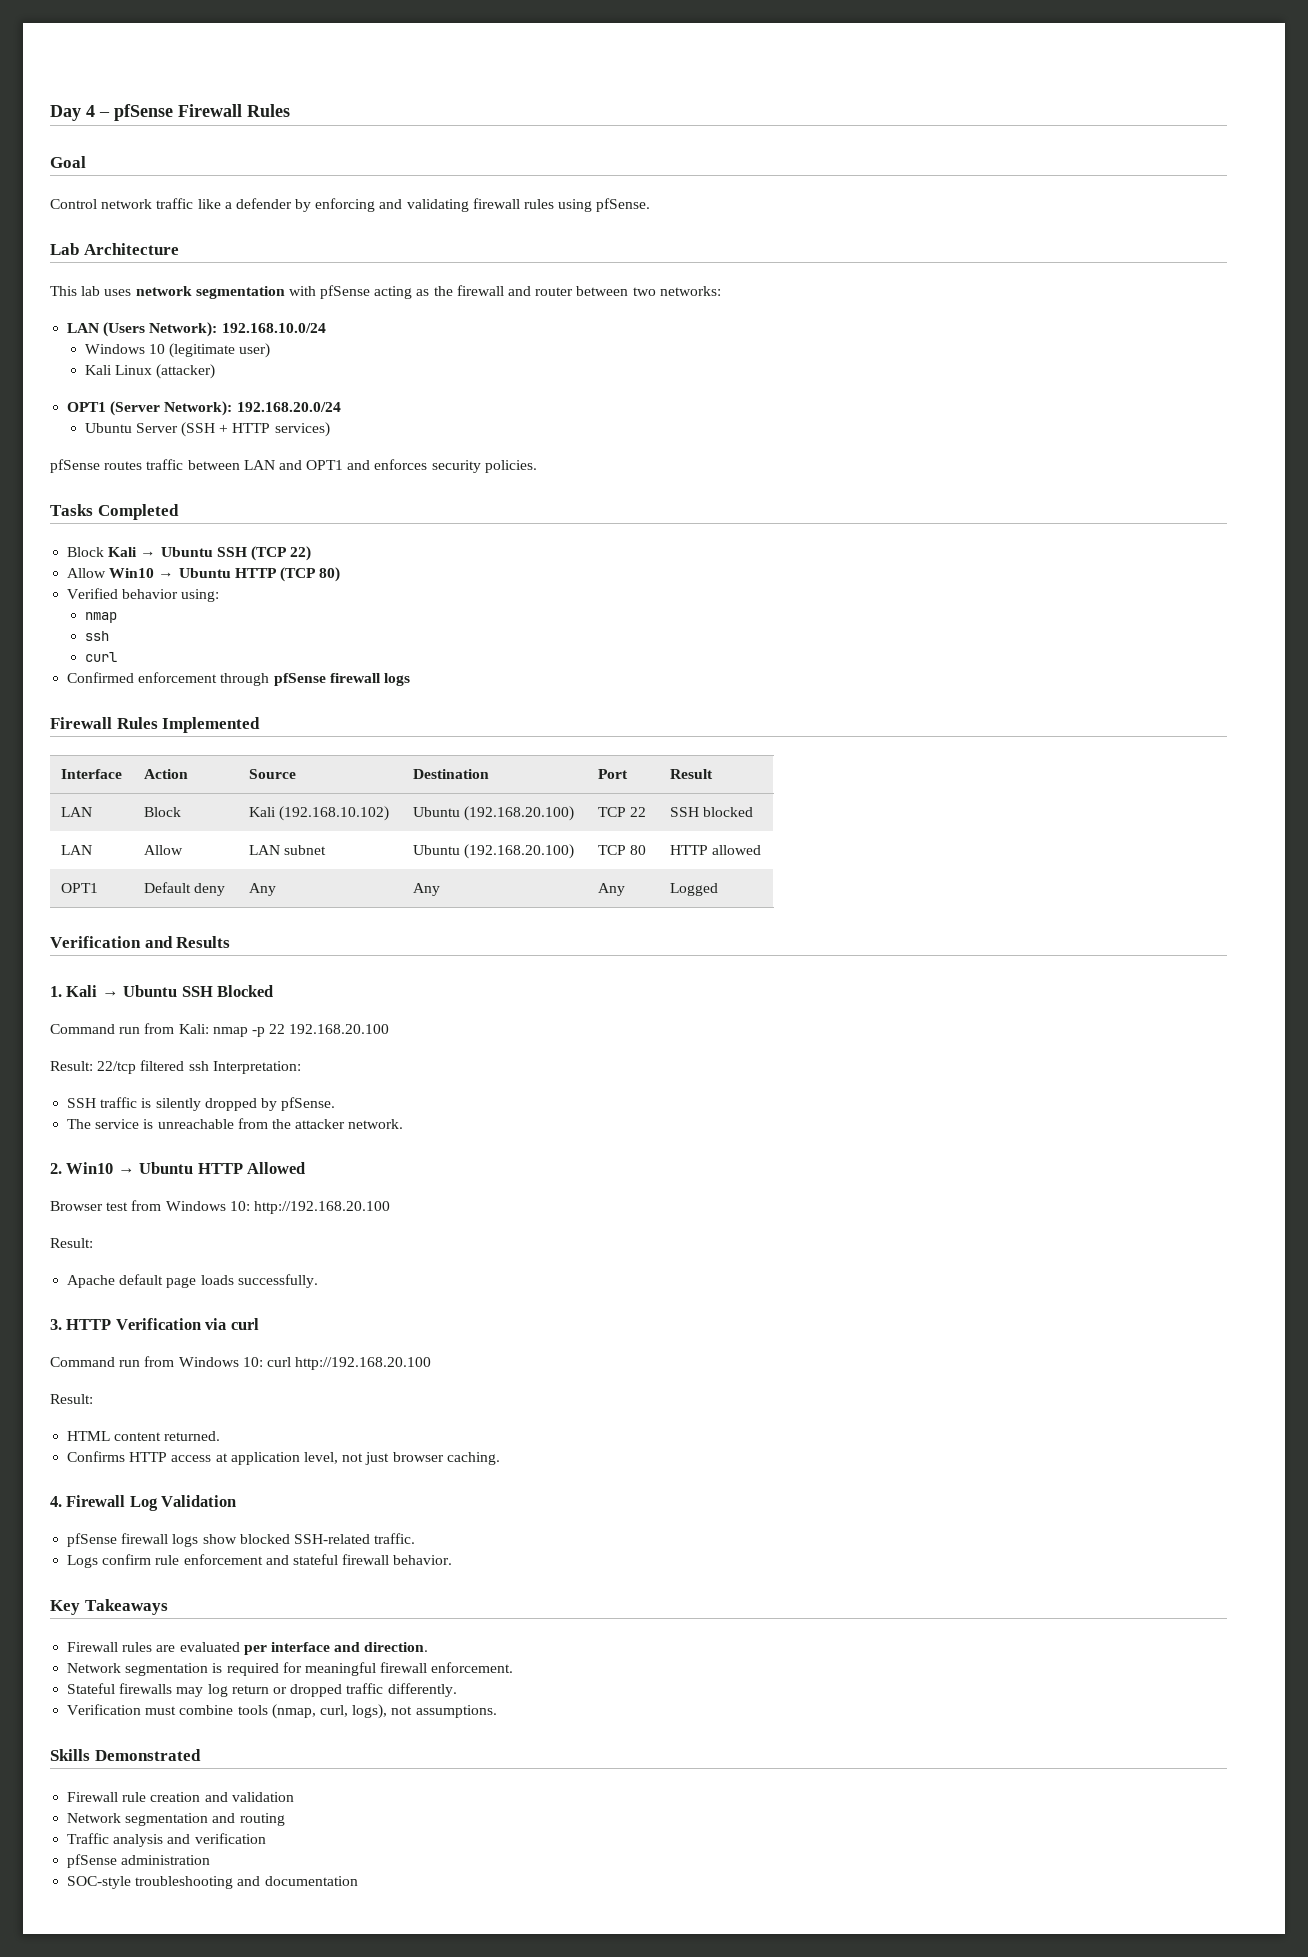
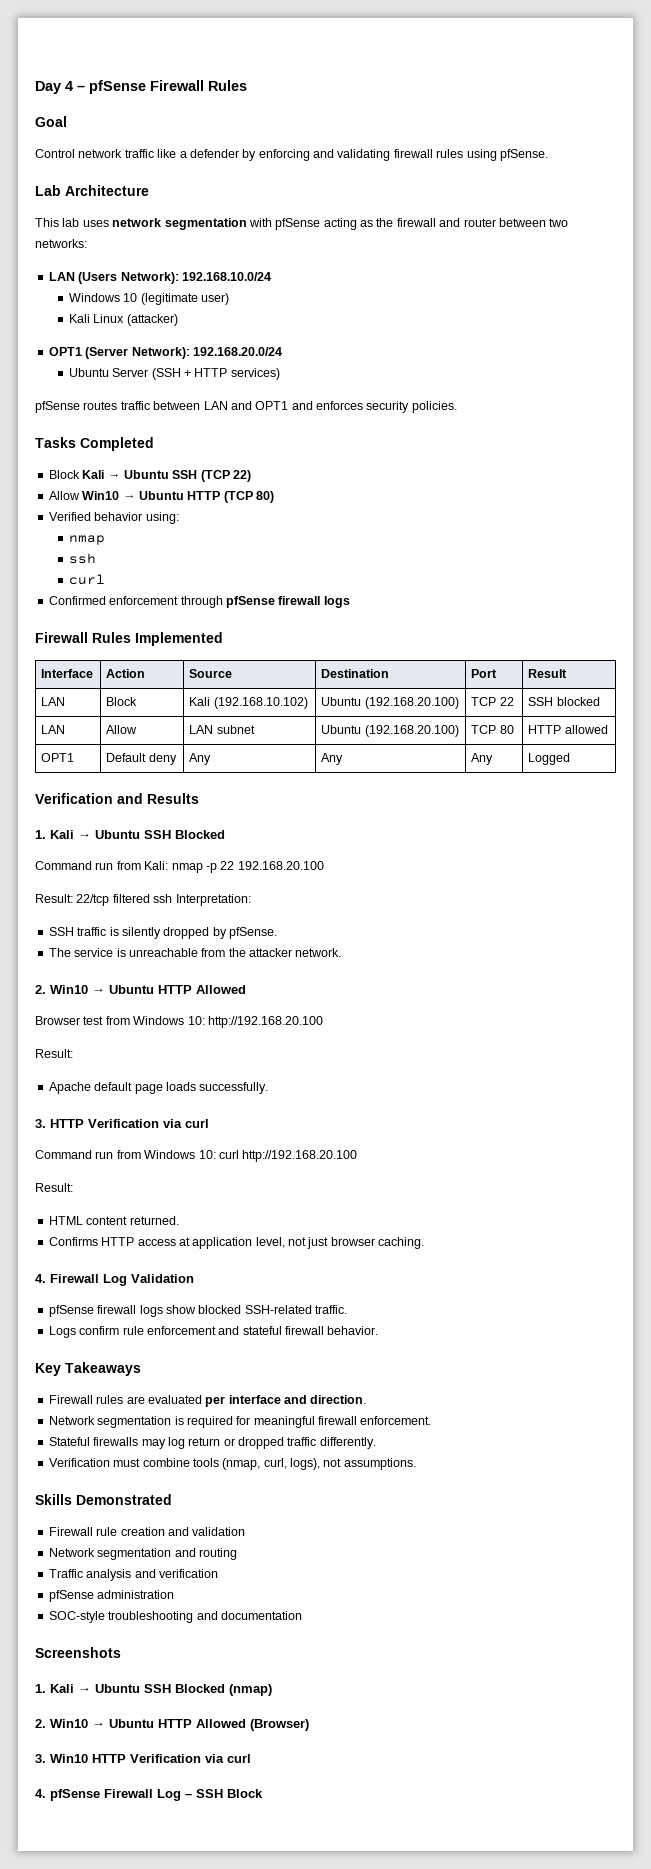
+ Screenshots
+ 1. Kali → Ubuntu SSH Blocked (nmap)
+ 2. Win10 → Ubuntu HTTP Allowed (Browser)
+ 3. Win10 HTTP Verification via curl
+ 4. pfSense Firewall Log – SSH Block

